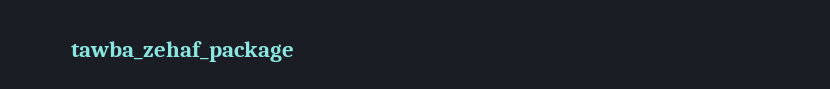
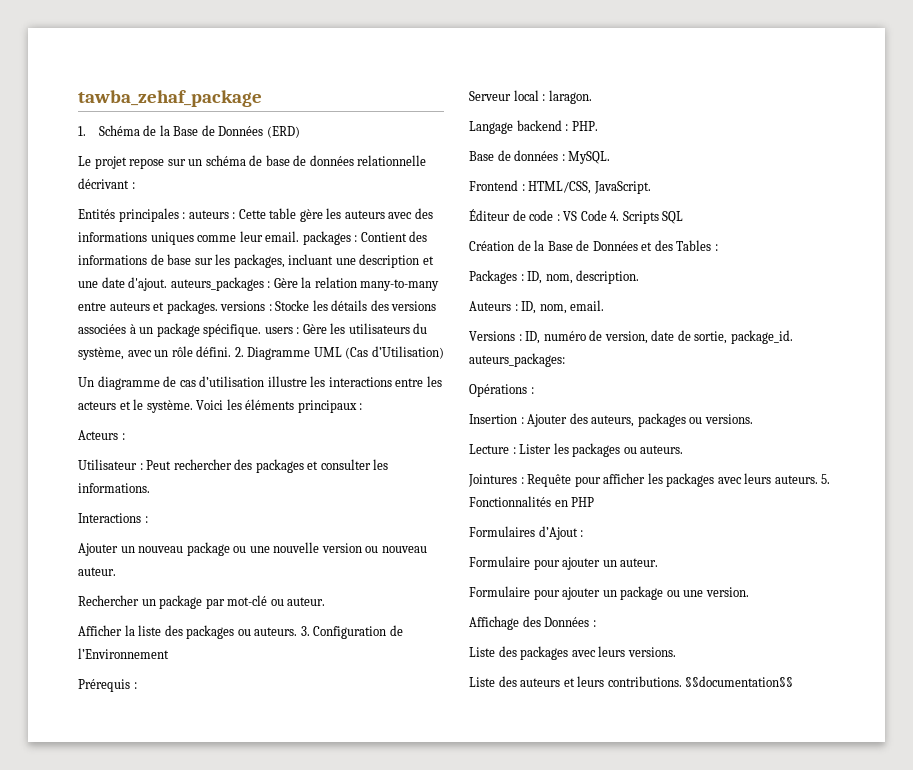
+ 1. Schéma de la Base de Données (ERD)
+ Le projet repose sur un schéma de base de données relationnelle décrivant :
+ Entités principales : auteurs : Cette table gère les auteurs avec des informations uniques comme leur email. packages : Contient des informations de base sur les packages, incluant une description et une date d'ajout. auteurs_packages : Gère la relation many-to-many entre auteurs et packages. versions : Stocke les détails des versions associées à un package spécifique. users : Gère les utilisateurs du système, avec un rôle défini. 2. Diagramme UML (Cas d’Utilisation)
+ Un diagramme de cas d’utilisation illustre les interactions entre les acteurs et le système. Voici les éléments principaux :
+ Acteurs :
+ Utilisateur : Peut rechercher des packages et consulter les informations.
+ Interactions :
+ Ajouter un nouveau package ou une nouvelle version ou nouveau auteur.
+ Rechercher un package par mot-clé ou auteur.
+ Afficher la liste des packages ou auteurs. 3. Configuration de l’Environnement
+ Prérequis :
+ Serveur local : laragon.
+ Langage backend : PHP.
+ Base de données : MySQL.
+ Frontend : HTML/CSS, JavaScript.
+ Éditeur de code : VS Code 4. Scripts SQL
+ Création de la Base de Données et des Tables :
+ Packages : ID, nom, description.
+ Auteurs : ID, nom, email.
+ Versions : ID, numéro de version, date de sortie, package_id. auteurs_packages:
+ Opérations :
+ Insertion : Ajouter des auteurs, packages ou versions.
+ Lecture : Lister les packages ou auteurs.
+ Jointures : Requête pour afficher les packages avec leurs auteurs. 5. Fonctionnalités en PHP
+ Formulaires d’Ajout :
+ Formulaire pour ajouter un auteur.
+ Formulaire pour ajouter un package ou une version.
+ Affichage des Données :
+ Liste des packages avec leurs versions.
+ Liste des auteurs et leurs contributions. §§documentation§§

